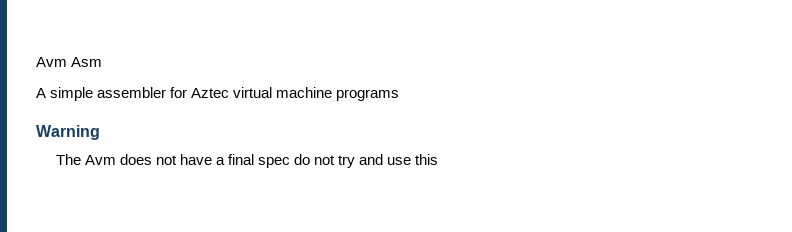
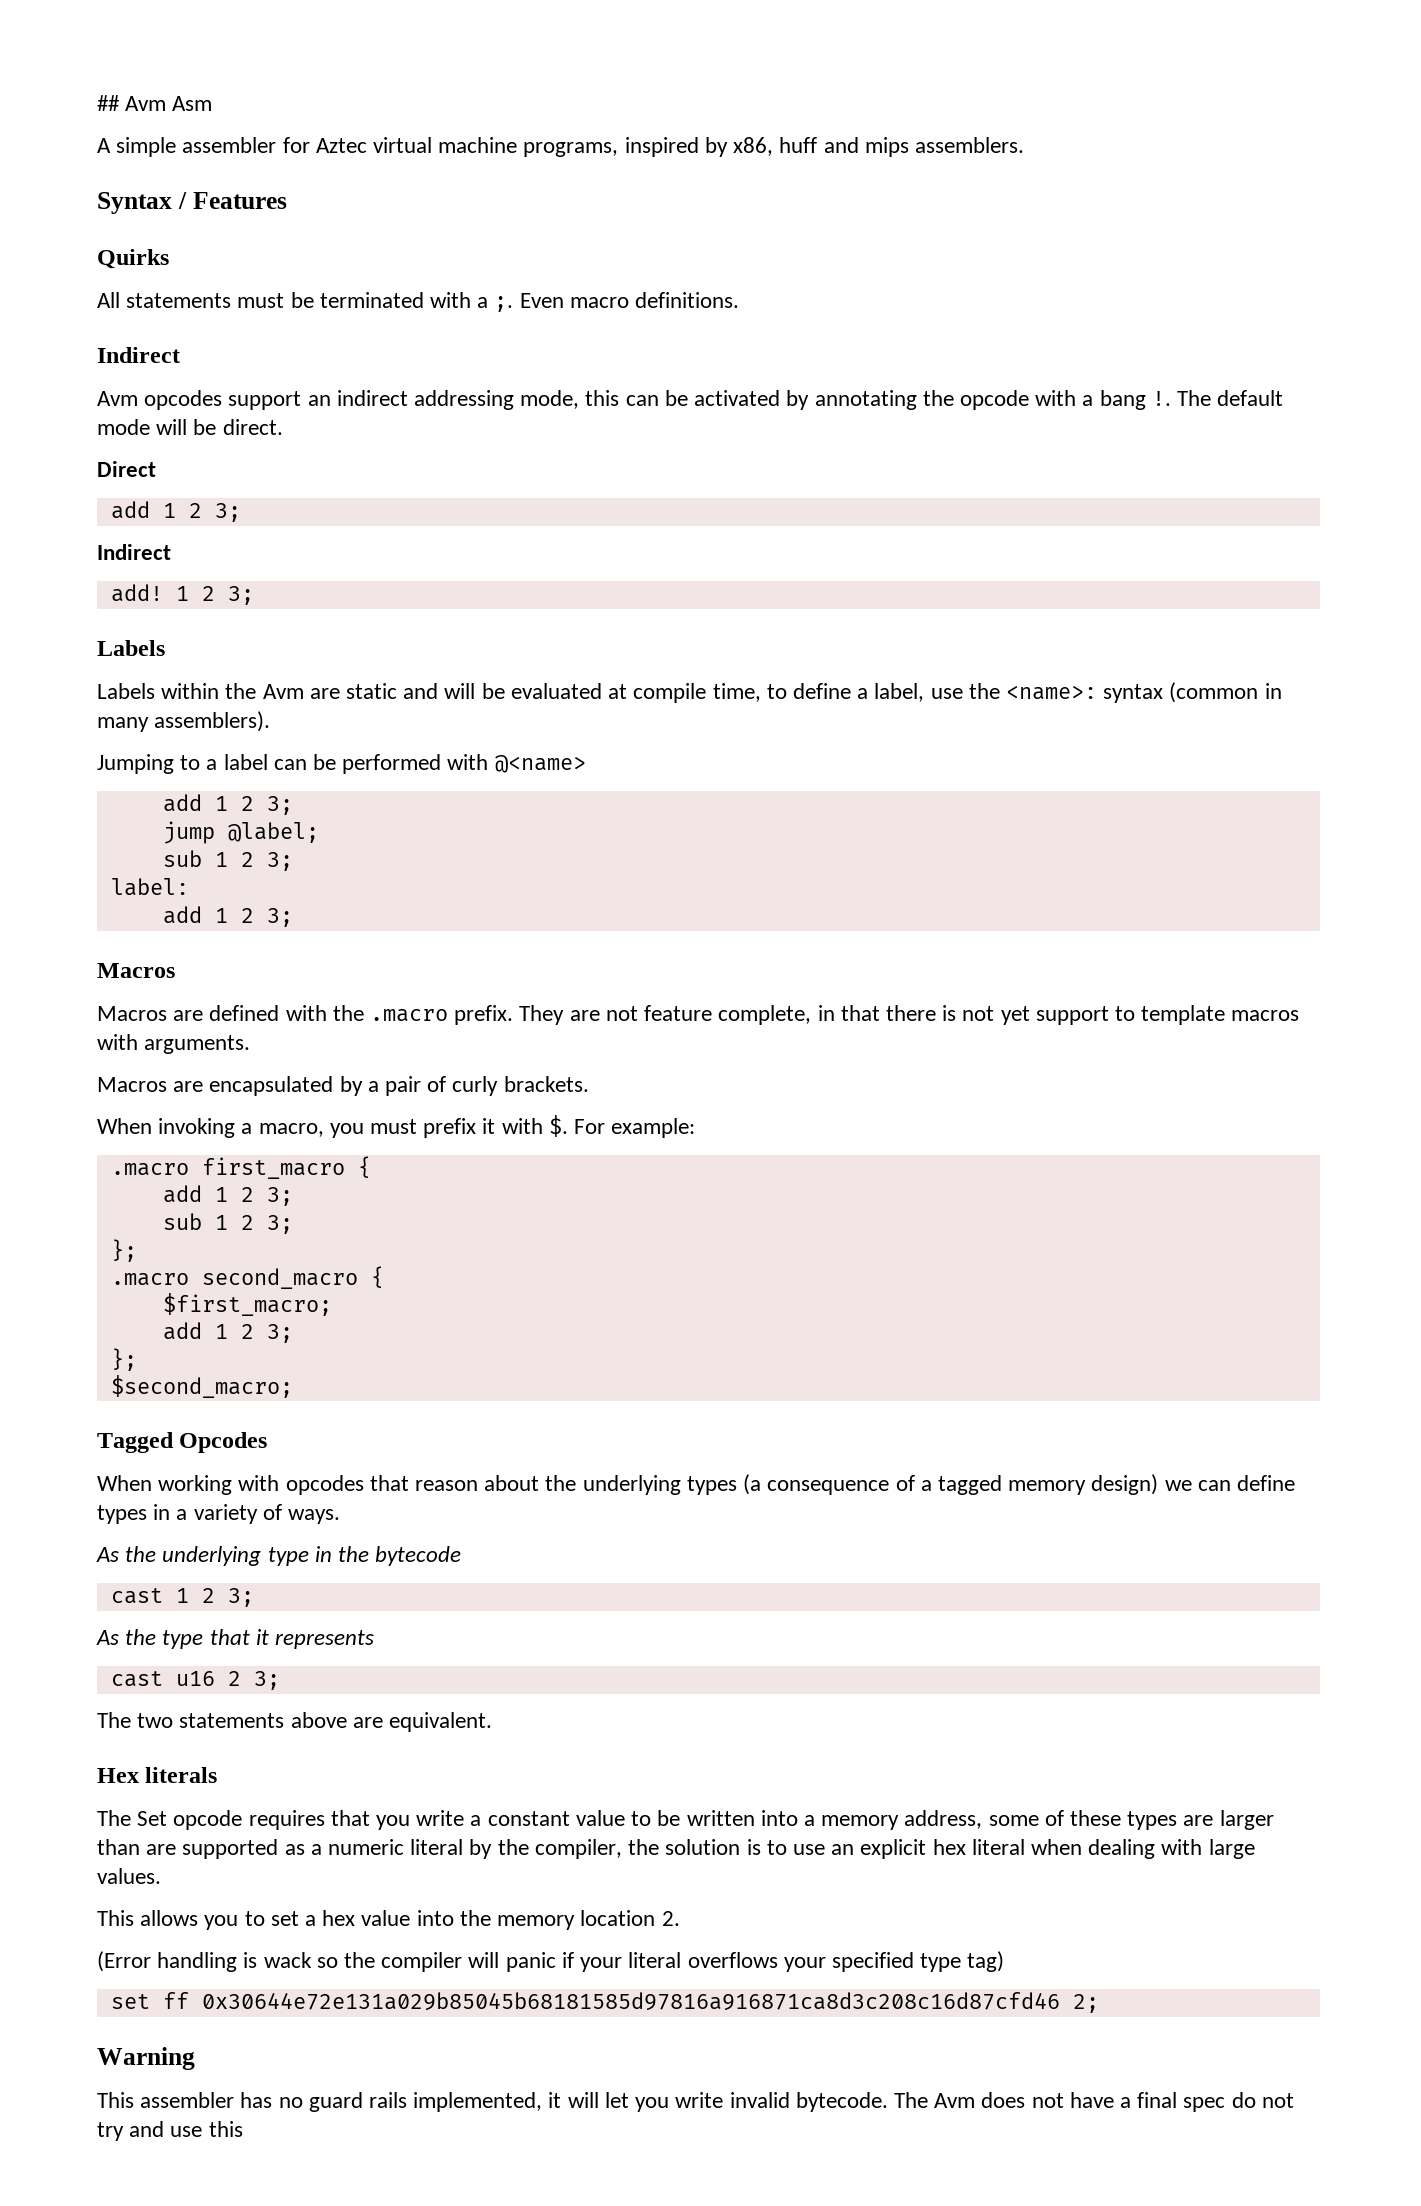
- Avm Asm
+ ## Avm Asm
- A simple assembler for Aztec virtual machine programs
+ A simple assembler for Aztec virtual machine programs, inspired by x86, huff and mips assemblers.
+ Syntax / Features
+ Quirks
+ All statements must be terminated with a ;. Even macro definitions.
+ Indirect
+ Avm opcodes support an indirect addressing mode, this can be activated by annotating the opcode with a bang !. The default mode will be direct.
+ Direct
+ add 1 2 3;
+ Indirect
+ add! 1 2 3;
+ Labels
+ Labels within the Avm are static and will be evaluated at compile time, to define a label, use the <name>: syntax (common in many assemblers).
+ Jumping to a label can be performed with @<name>
+ add 1 2 3;
+ jump @label;
+ sub 1 2 3;
+ label:
+ add 1 2 3;
+ Macros
+ Macros are defined with the .macro prefix. They are not feature complete, in that there is not yet support to template macros with arguments.
+ Macros are encapsulated by a pair of curly brackets.
+ When invoking a macro, you must prefix it with $. For example:
+ .macro first_macro {
+ add 1 2 3;
+ sub 1 2 3;
+ };
+ .macro second_macro {
+ $first_macro;
+ add 1 2 3;
+ };
+ $second_macro;
+ Tagged Opcodes
+ When working with opcodes that reason about the underlying types (a consequence of a tagged memory design) we can define types in a variety of ways.
+ As the underlying type in the bytecode
+ cast 1 2 3;
+ As the type that it represents
+ cast u16 2 3;
+ The two statements above are equivalent.
+ Hex literals
+ The Set opcode requires that you write a constant value to be written into a memory address, some of these types are larger than are supported as a numeric literal by the compiler, the solution is to use an explicit hex literal when dealing with large values.
+ This allows you to set a hex value into the memory location 2.
+ (Error handling is wack so the compiler will panic if your literal overflows your specified type tag)
+ set ff 0x30644e72e131a029b85045b68181585d97816a916871ca8d3c208c16d87cfd46 2;
  Warning
- The Avm does not have a final spec do not try and use this
+ This assembler has no guard rails implemented, it will let you write invalid bytecode. The Avm does not have a final spec do not try and use this

